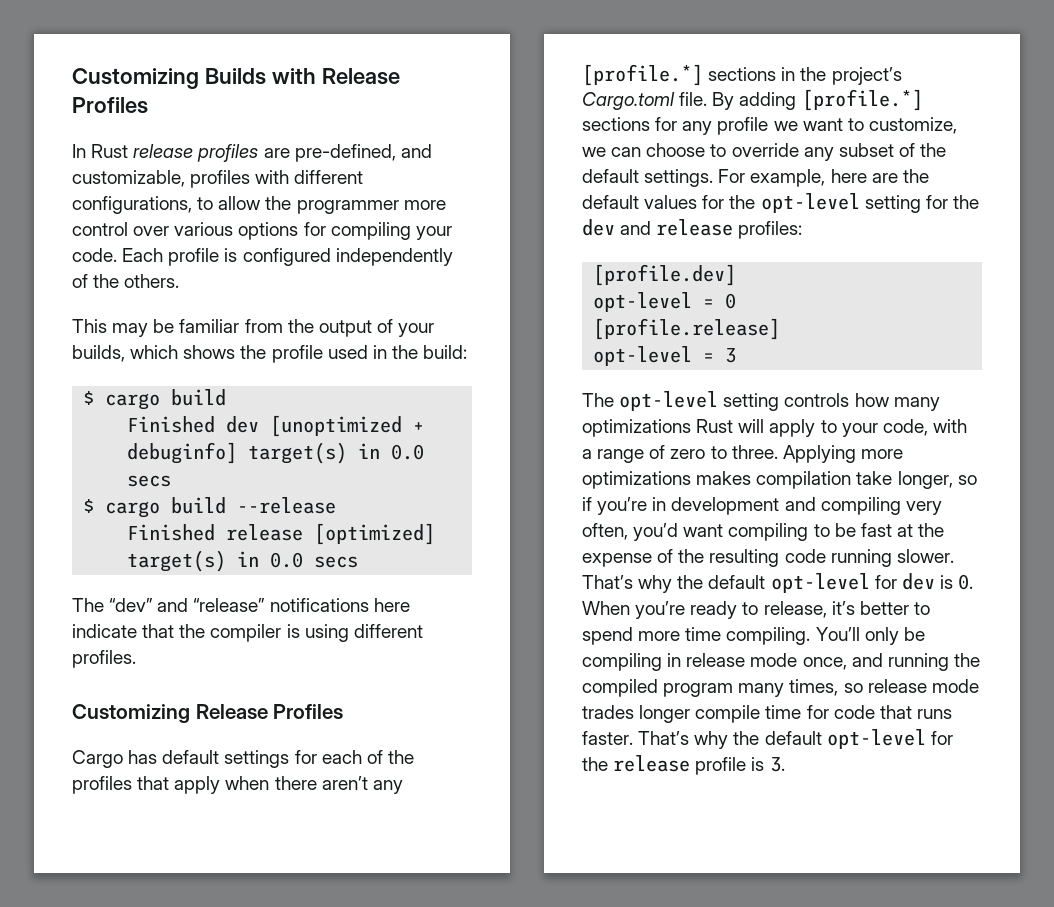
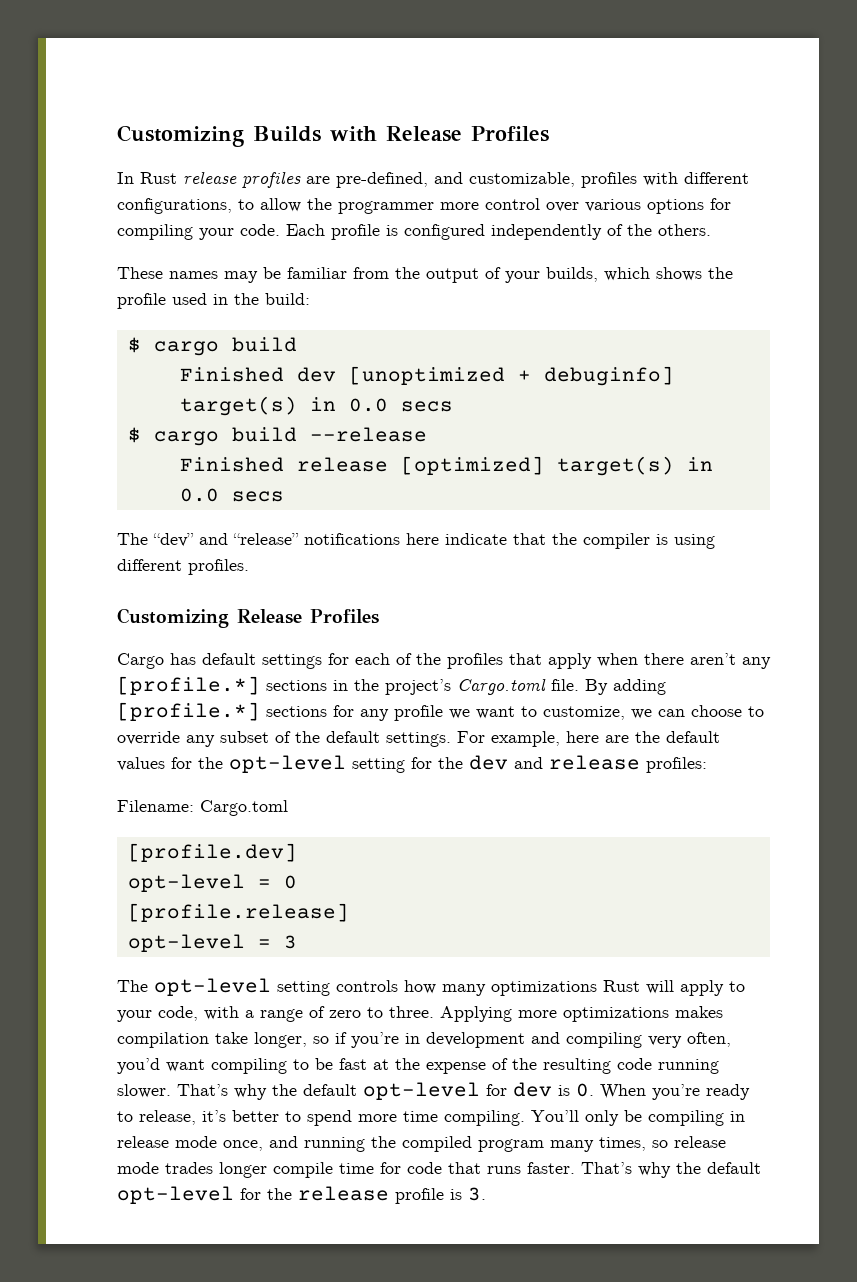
- This may be familiar from the output of your builds, which shows the profile used in the build:
+ These names may be familiar from the output of your builds, which shows the profile used in the build:
+ Filename: Cargo.toml

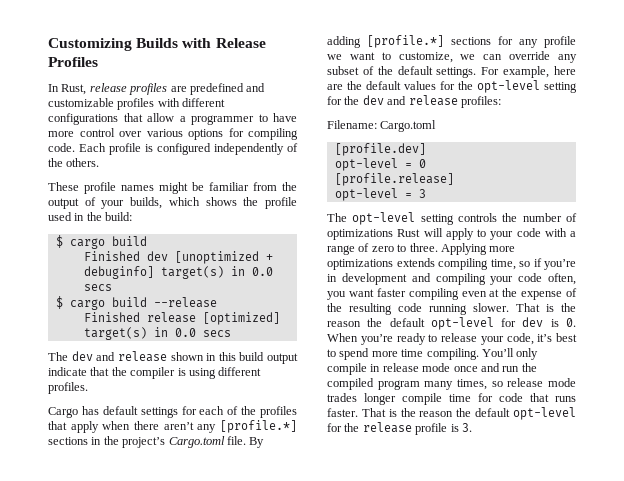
- In Rust release profiles are pre-defined, and customizable, profiles with different configurations, to allow the programmer more control over various options for compiling your code.
+ In Rust, release profiles are predefined and customizable profiles with different configurations that allow a programmer to have more control over various options for compiling code.
- These names may be familiar from the output of your builds, which shows the profile used in the build:
+ These profile names might be familiar from the output of your builds, which shows the profile used in the build:
- The “dev” and “release” notifications here indicate that the compiler is using different profiles.
+ The dev and release shown in this build output indicate that the compiler is using different profiles.
- Customizing Release Profiles
- By adding [profile.*] sections for any profile we want to customize, we can choose to override any subset of the default settings.
+ By adding [profile.*] sections for any profile we want to customize, we can override any subset of the default settings.
- The opt-level setting controls how many optimizations Rust will apply to your code, with a range of zero to three.
+ The opt-level setting controls the number of optimizations Rust will apply to your code with a range of zero to three.
- Applying more optimizations makes compilation take longer, so if you’re in development and compiling very often, you’d want compiling to be fast at the expense of the resulting code running slower.
+ Applying more optimizations extends compiling time, so if you’re in development and compiling your code often, you want faster compiling even at the expense of the resulting code running slower.
- That’s why the default opt-level for dev is 0. When you’re ready to release, it’s better to spend more time compiling.
+ That is the reason the default opt-level for dev is 0. When you’re ready to release your code, it’s best to spend more time compiling.
- You’ll only be compiling in release mode once, and running the compiled program many times, so release mode trades longer compile time for code that runs faster.
+ You’ll only compile in release mode once and run the compiled program many times, so release mode trades longer compile time for code that runs faster.
- That’s why the default opt-level for the release profile is 3.
+ That is the reason the default opt-level for the release profile is 3.

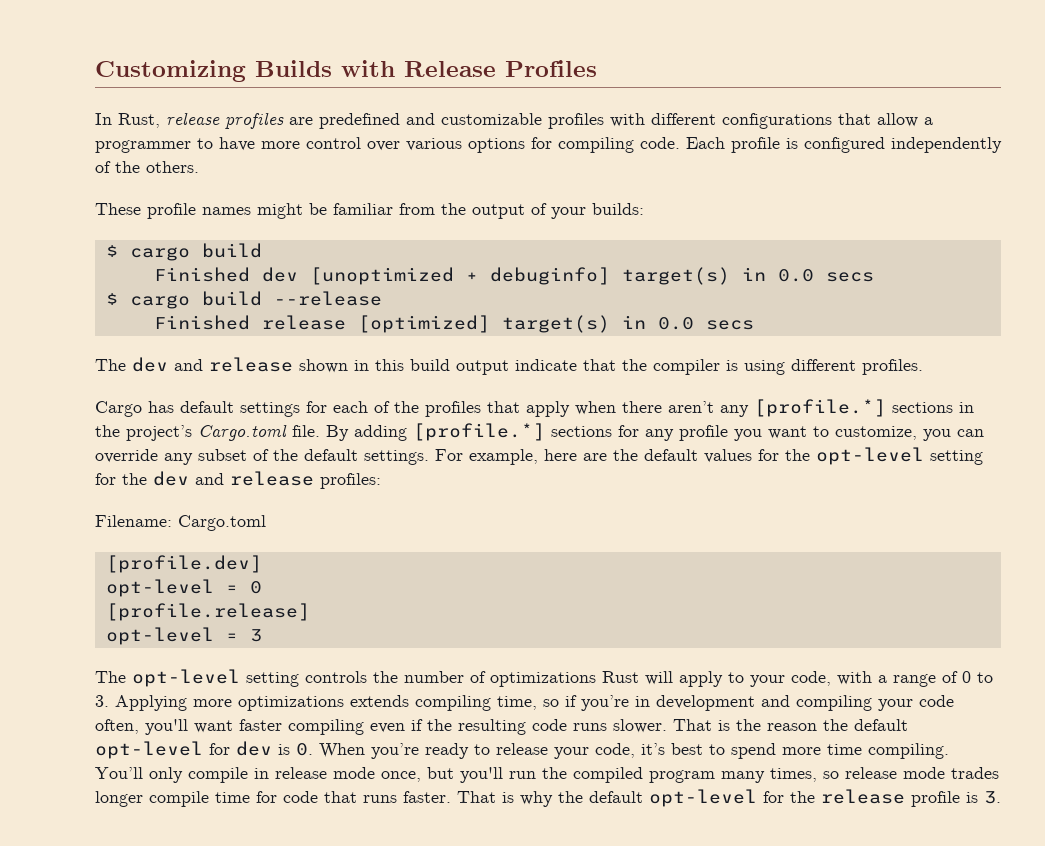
- These profile names might be familiar from the output of your builds, which shows the profile used in the build:
+ These profile names might be familiar from the output of your builds:
- By adding [profile.*] sections for any profile we want to customize, we can override any subset of the default settings.
+ By adding [profile.*] sections for any profile you want to customize, you can override any subset of the default settings.
- The opt-level setting controls the number of optimizations Rust will apply to your code with a range of zero to three. Applying more optimizations extends compiling time, so if you’re in development and compiling your code often, you want faster compiling even at the expense of the resulting code running slower.
+ The opt-level setting controls the number of optimizations Rust will apply to your code, with a range of 0 to 3. Applying more optimizations extends compiling time, so if you’re in development and compiling your code often, you'll want faster compiling even if the resulting code runs slower.
- You’ll only compile in release mode once and run the compiled program many times, so release mode trades longer compile time for code that runs faster.
+ You’ll only compile in release mode once, but you'll run the compiled program many times, so release mode trades longer compile time for code that runs faster.
- That is the reason the default opt-level for the release profile is 3.
+ That is why the default opt-level for the release profile is 3.

